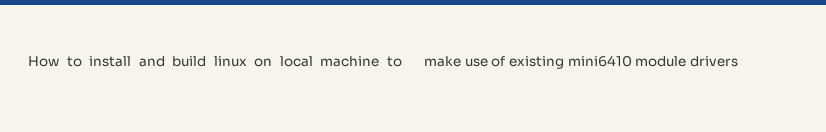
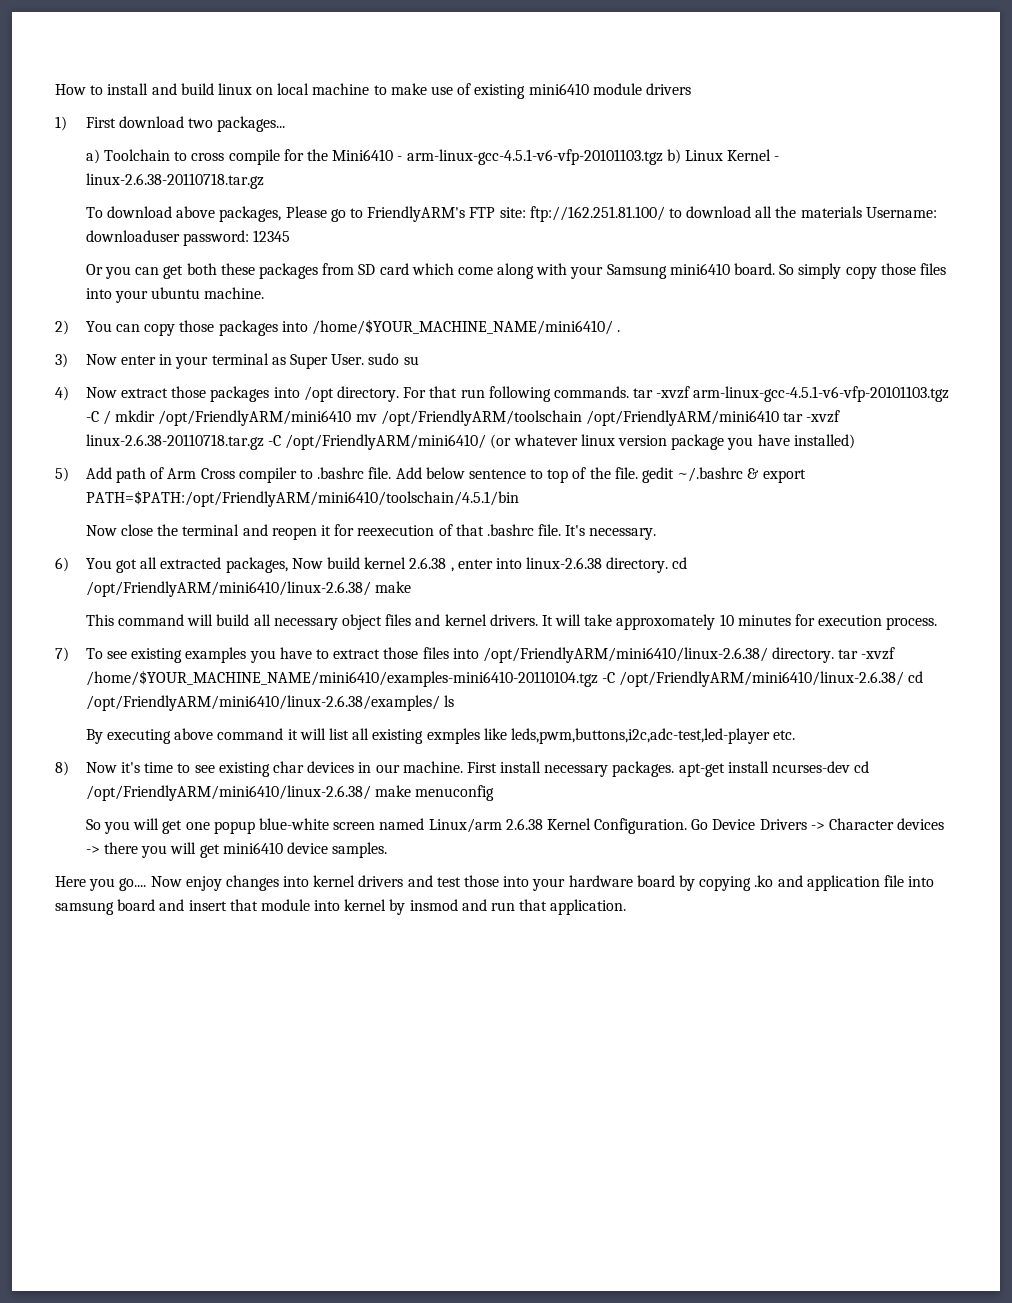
+ 1) First download two packages...
+ a) Toolchain to cross compile for the Mini6410 - arm-linux-gcc-4.5.1-v6-vfp-20101103.tgz b) Linux Kernel - linux-2.6.38-20110718.tar.gz
+ To download above packages, Please go to FriendlyARM's FTP site: ftp://162.251.81.100/ to download all the materials Username: downloaduser password: 12345
+ Or you can get both these packages from SD card which come along with your Samsung mini6410 board. So simply copy those files into your ubuntu machine.
+ 2) You can copy those packages into /home/$YOUR_MACHINE_NAME/mini6410/ .
+ 3) Now enter in your terminal as Super User. sudo su
+ 4) Now extract those packages into /opt directory. For that run following commands. tar -xvzf arm-linux-gcc-4.5.1-v6-vfp-20101103.tgz -C / mkdir /opt/FriendlyARM/mini6410 mv /opt/FriendlyARM/toolschain /opt/FriendlyARM/mini6410 tar -xvzf linux-2.6.38-20110718.tar.gz -C /opt/FriendlyARM/mini6410/ (or whatever linux version package you have installed)
+ 5) Add path of Arm Cross compiler to .bashrc file. Add below sentence to top of the file. gedit ~/.bashrc & export PATH=$PATH:/opt/FriendlyARM/mini6410/toolschain/4.5.1/bin
+ Now close the terminal and reopen it for reexecution of that .bashrc file. It's necessary.
+ 6) You got all extracted packages, Now build kernel 2.6.38 , enter into linux-2.6.38 directory. cd /opt/FriendlyARM/mini6410/linux-2.6.38/ make
+ This command will build all necessary object files and kernel drivers. It will take approxomately 10 minutes for execution process.
+ 7) To see existing examples you have to extract those files into /opt/FriendlyARM/mini6410/linux-2.6.38/ directory. tar -xvzf /home/$YOUR_MACHINE_NAME/mini6410/examples-mini6410-20110104.tgz -C /opt/FriendlyARM/mini6410/linux-2.6.38/ cd /opt/FriendlyARM/mini6410/linux-2.6.38/examples/ ls
+ By executing above command it will list all existing exmples like leds,pwm,buttons,i2c,adc-test,led-player etc.
+ 8) Now it's time to see existing char devices in our machine. First install necessary packages. apt-get install ncurses-dev cd /opt/FriendlyARM/mini6410/linux-2.6.38/ make menuconfig
+ So you will get one popup blue-white screen named Linux/arm 2.6.38 Kernel Configuration. Go Device Drivers -> Character devices -> there you will get mini6410 device samples.
+ Here you go.... Now enjoy changes into kernel drivers and test those into your hardware board by copying .ko and application file into samsung board and insert that module into kernel by insmod and run that application.

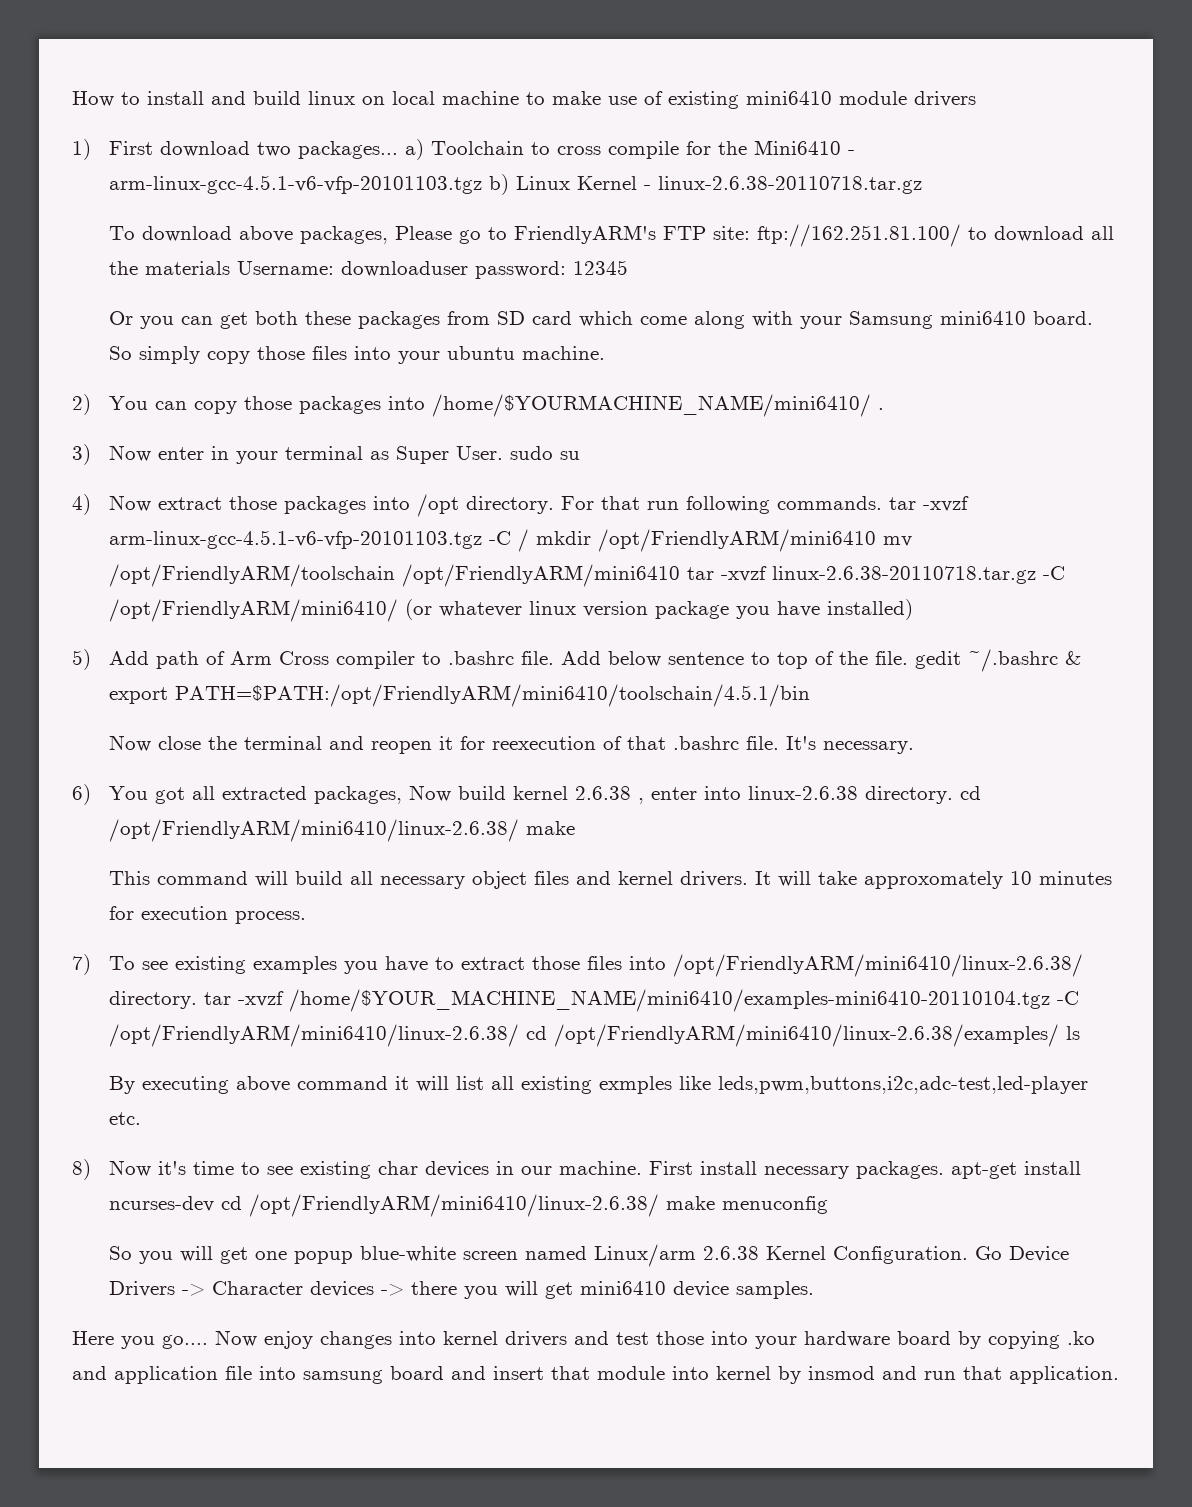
- 1) First download two packages...
- a) Toolchain to cross compile for the Mini6410 - arm-linux-gcc-4.5.1-v6-vfp-20101103.tgz b) Linux Kernel - linux-2.6.38-20110718.tar.gz
+ 1) First download two packages... a) Toolchain to cross compile for the Mini6410 - arm-linux-gcc-4.5.1-v6-vfp-20101103.tgz b) Linux Kernel - linux-2.6.38-20110718.tar.gz
- 2) You can copy those packages into /home/$YOUR_MACHINE_NAME/mini6410/ .
+ 2) You can copy those packages into /home/$YOURMACHINE_NAME/mini6410/ .

